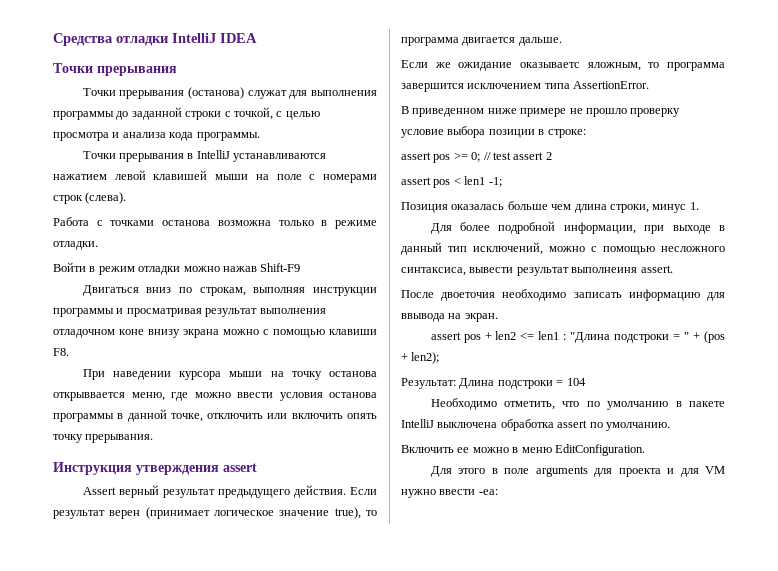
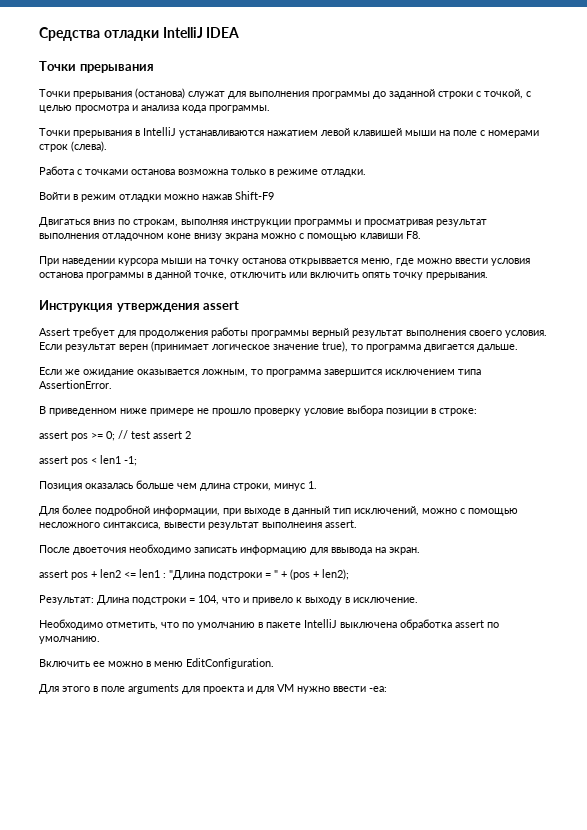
- Assert верный результат предыдущего действия.
+ Assert требует для продолжения работы программы верный результат выполнения своего условия.
- Если же ожидание оказываетс яложным, то программа завершится исключением типа AssertionError.
+ Если же ожидание оказывается ложным, то программа завершится исключением типа AssertionError.
- Результат: Длина подстроки = 104
+ Результат: Длина подстроки = 104, что и привело к выходу в исключение.

